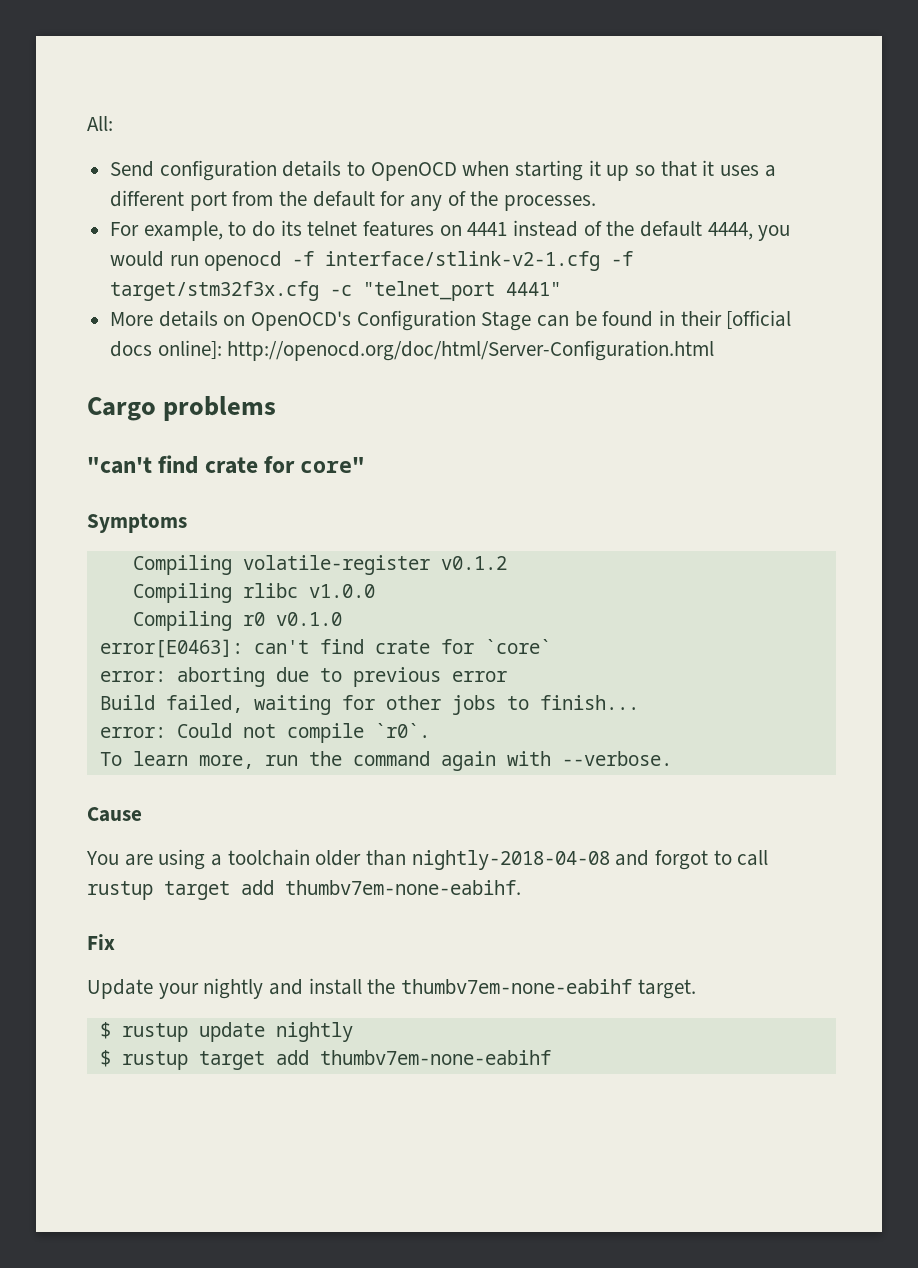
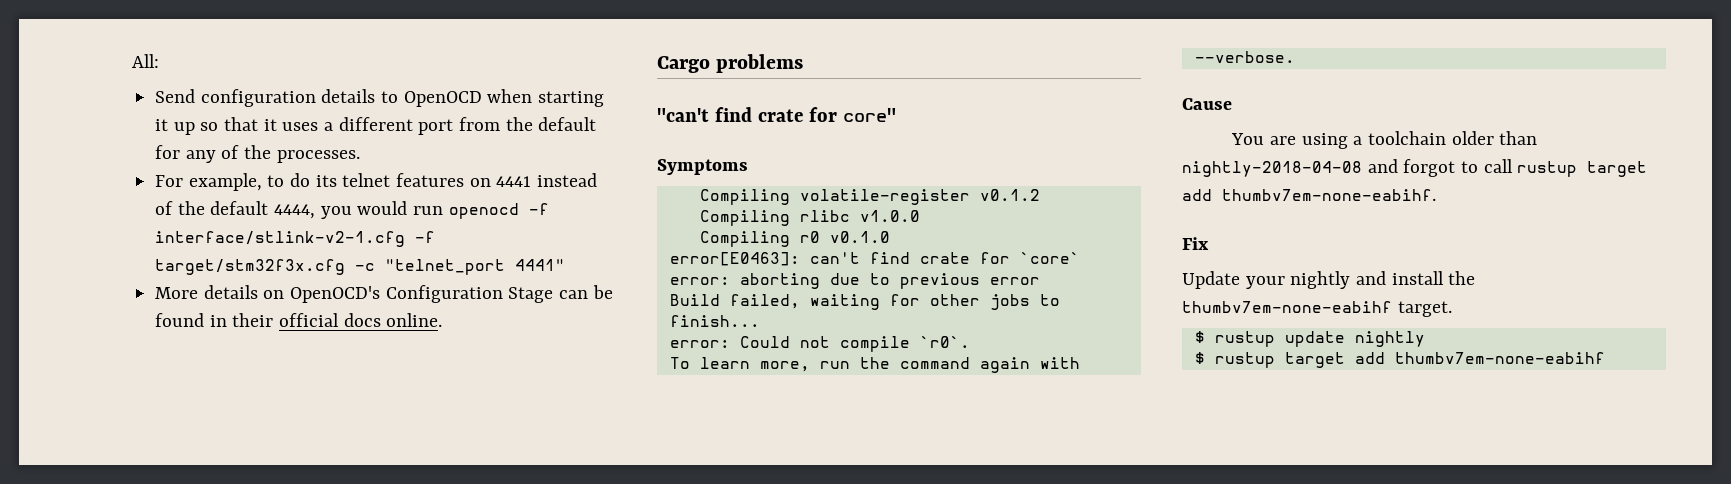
- More details on OpenOCD's Configuration Stage can be found in their [official docs online]: http://openocd.org/doc/html/Server-Configuration.html
+ More details on OpenOCD's Configuration Stage can be found in their official docs online.

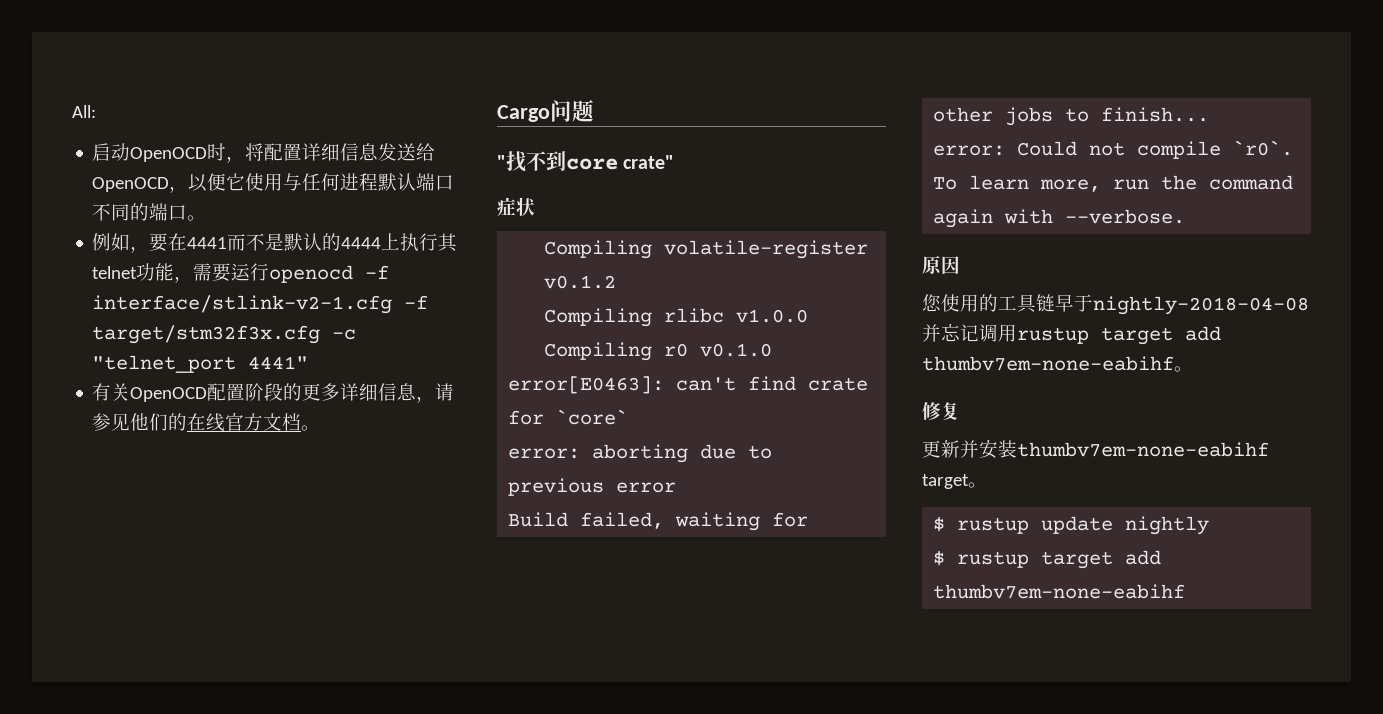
- Send configuration details to OpenOCD when starting it up so that it uses a different port from the default for any of the processes.
- For example, to do its telnet features on 4441 instead of the default 4444, you would run openocd -f interface/stlink-v2-1.cfg -f target/stm32f3x.cfg -c "telnet_port 4441"
+ 启动OpenOCD时，将配置详细信息发送给OpenOCD，以便它使用与任何进程默认端口不同的端口。
+ 例如，要在4441而不是默认的4444上执行其telnet功能，需要运行openocd -f interface/stlink-v2-1.cfg -f target/stm32f3x.cfg -c "telnet_port 4441"
- More details on OpenOCD's Configuration Stage can be found in their official docs online.
- Cargo problems
- "can't find crate for core"
- Symptoms
+ 有关OpenOCD配置阶段的更多详细信息，请参见他们的在线官方文档。
+ Cargo问题
+ "找不到core crate"
+ 症状
- Cause
- You are using a toolchain older than nightly-2018-04-08 and forgot to call rustup target add thumbv7em-none-eabihf.
- Fix
- Update your nightly and install the thumbv7em-none-eabihf target.
+ 原因
+ 您使用的工具链早于nightly-2018-04-08并忘记调用rustup target add thumbv7em-none-eabihf。
+ 修复
+ 更新并安装thumbv7em-none-eabihf target。

